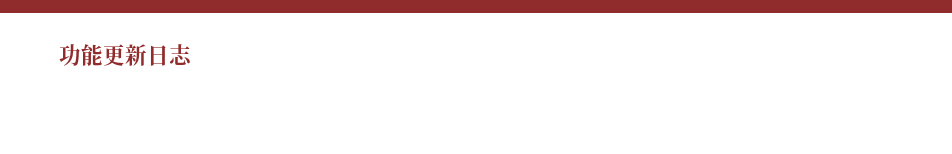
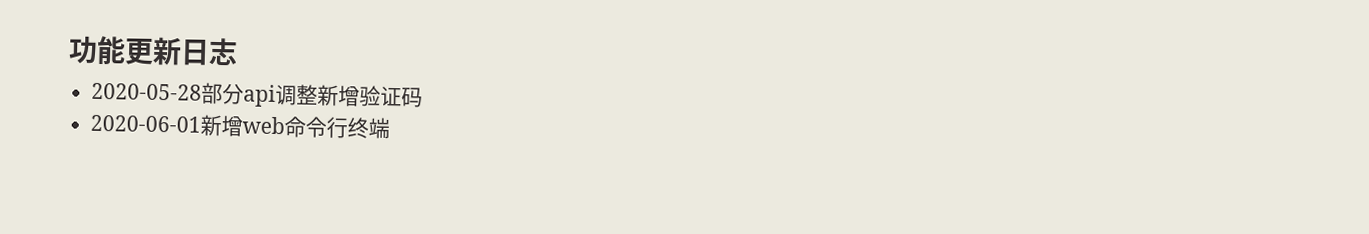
+ 2020-05-28部分api调整新增验证码
+ 2020-06-01新增web命令行终端

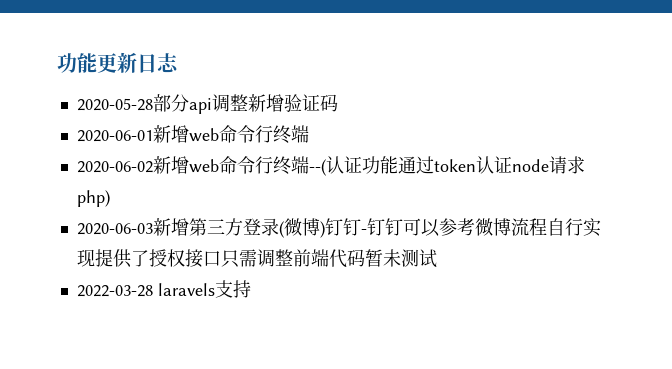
+ 2020-06-02新增web命令行终端--(认证功能通过token认证node请求php)
+ 2020-06-03新增第三方登录(微博)钉钉-钉钉可以参考微博流程自行实现提供了授权接口只需调整前端代码暂未测试
+ 2022-03-28 laravels支持

